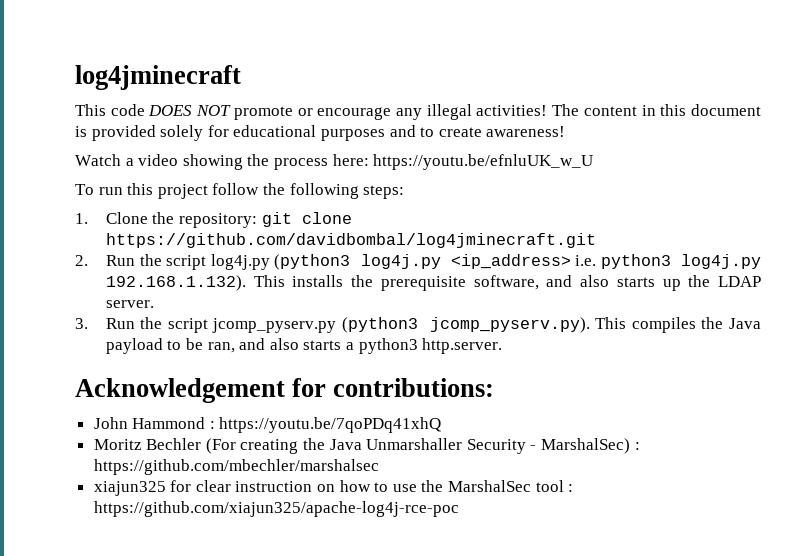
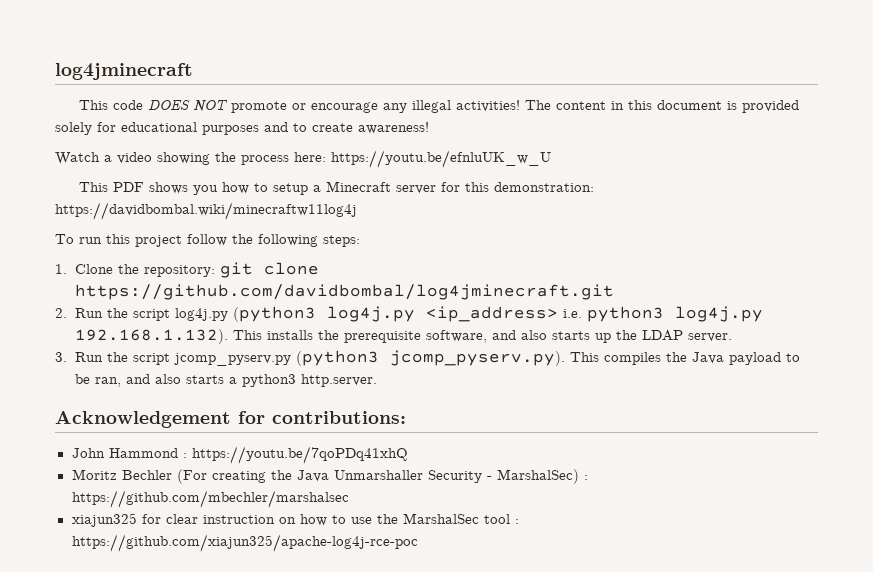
+ This PDF shows you how to setup a Minecraft server for this demonstration: https://davidbombal.wiki/minecraftw11log4j

